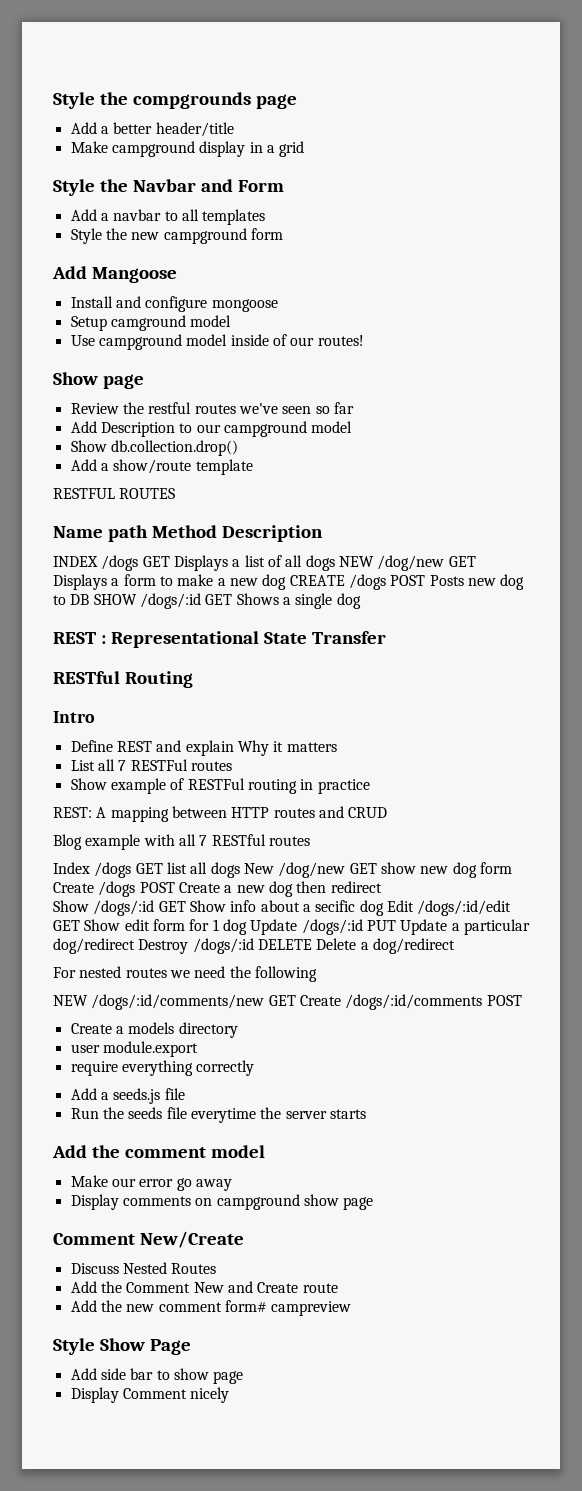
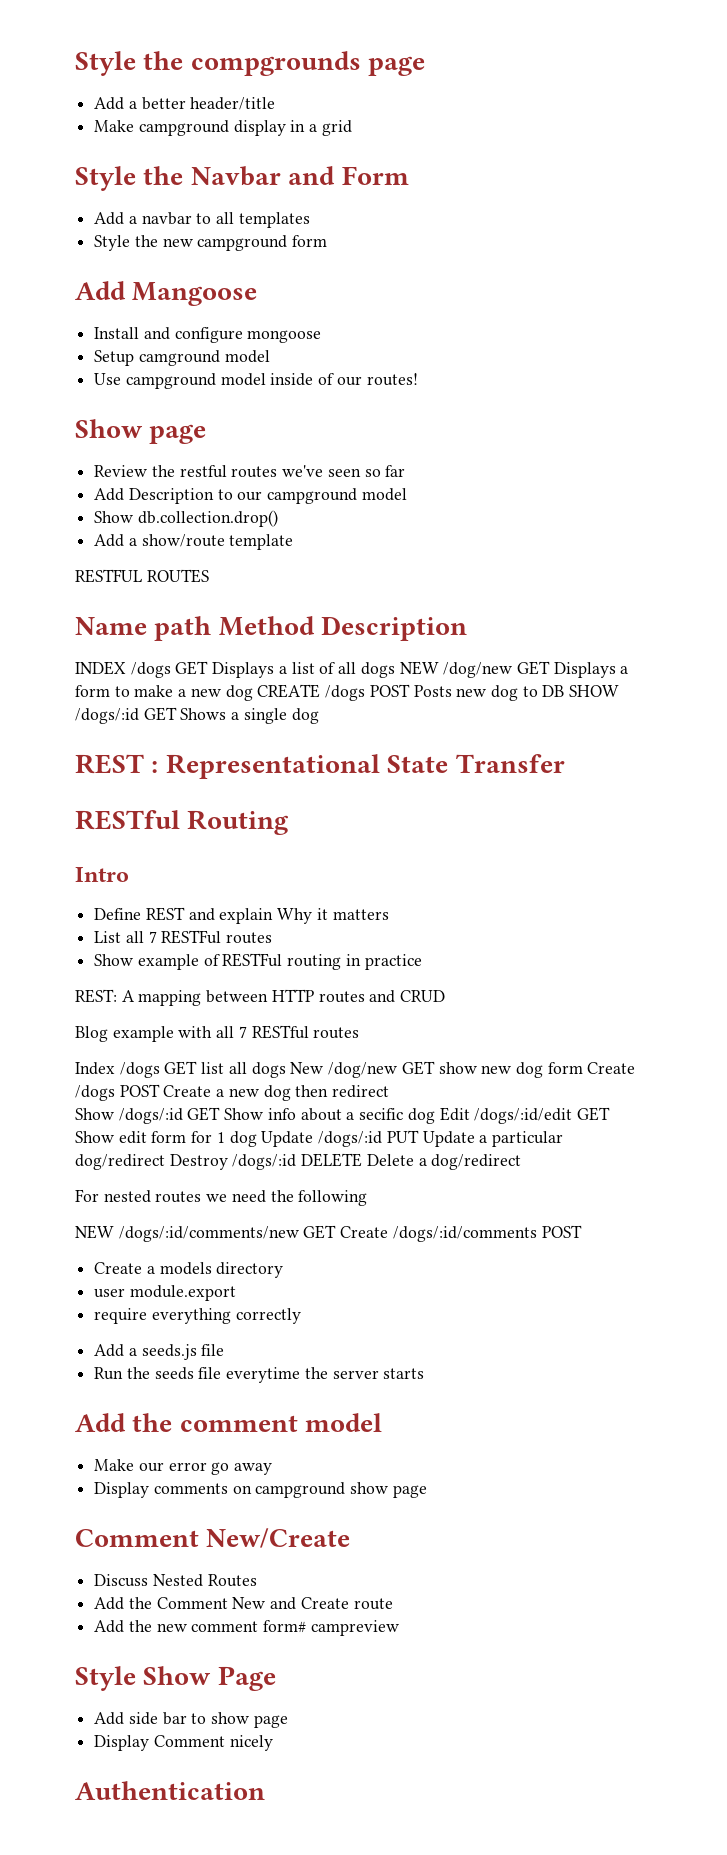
+ Authentication

